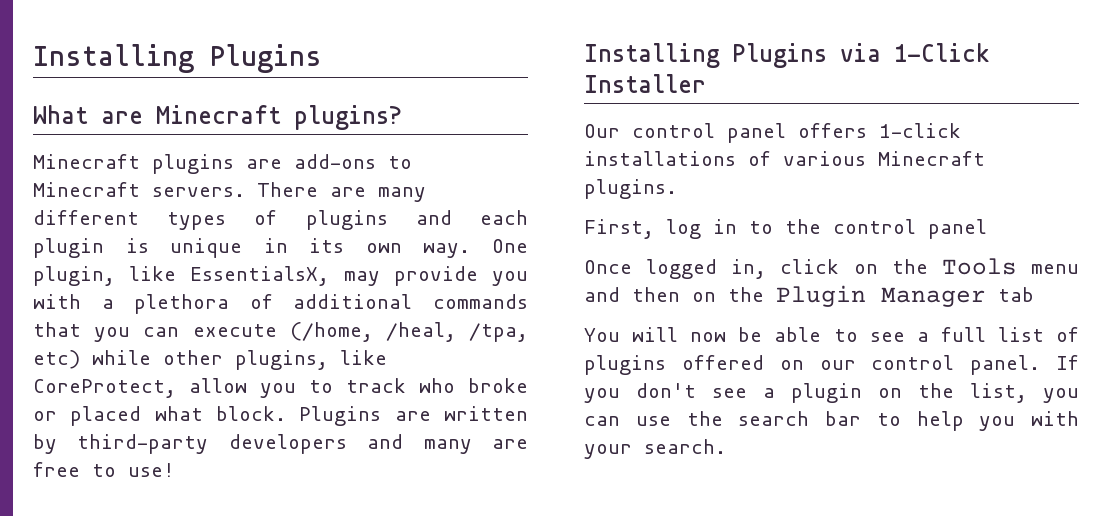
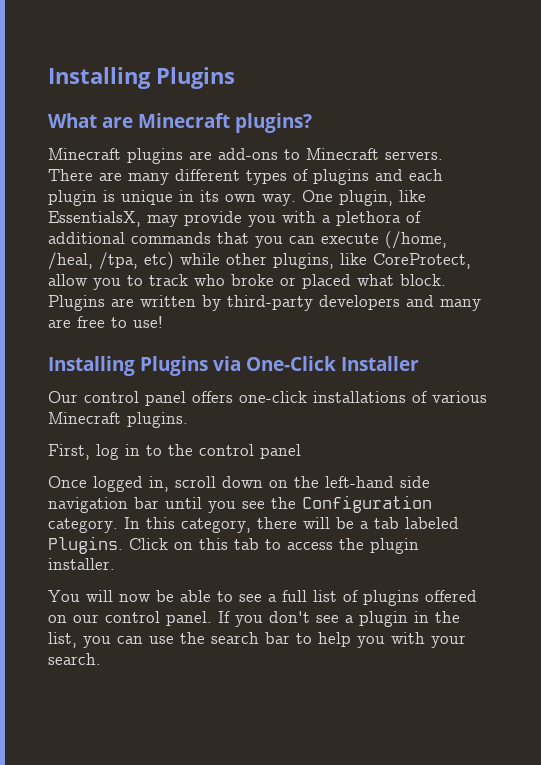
- Installing Plugins via 1-Click Installer
+ Installing Plugins via One-Click Installer
- Our control panel offers 1-click installations of various Minecraft plugins.
+ Our control panel offers one-click installations of various Minecraft plugins.
- Once logged in, click on the Tools menu and then on the Plugin Manager tab
+ Once logged in, scroll down on the left-hand side navigation bar until you see the Configuration category. In this category, there will be a tab labeled Plugins. Click on this tab to access the plugin installer.
- If you don't see a plugin on the list, you can use the search bar to help you with your search.
+ If you don't see a plugin in the list, you can use the search bar to help you with your search.

